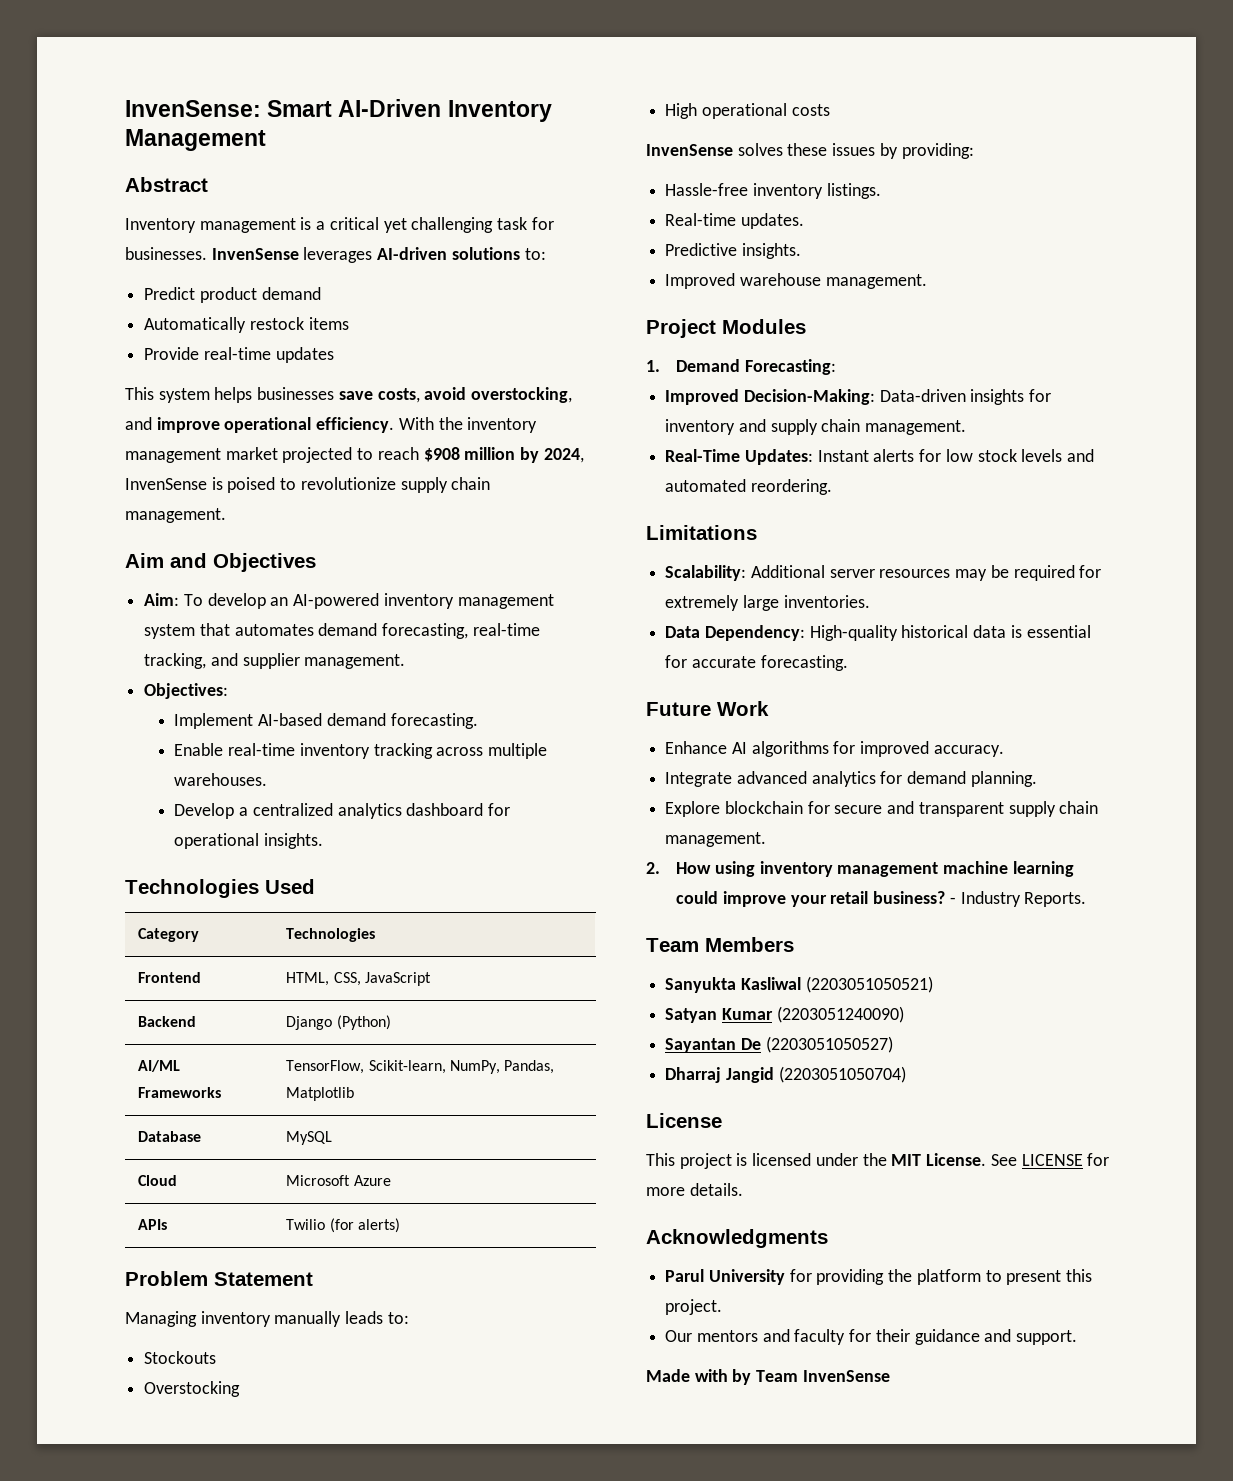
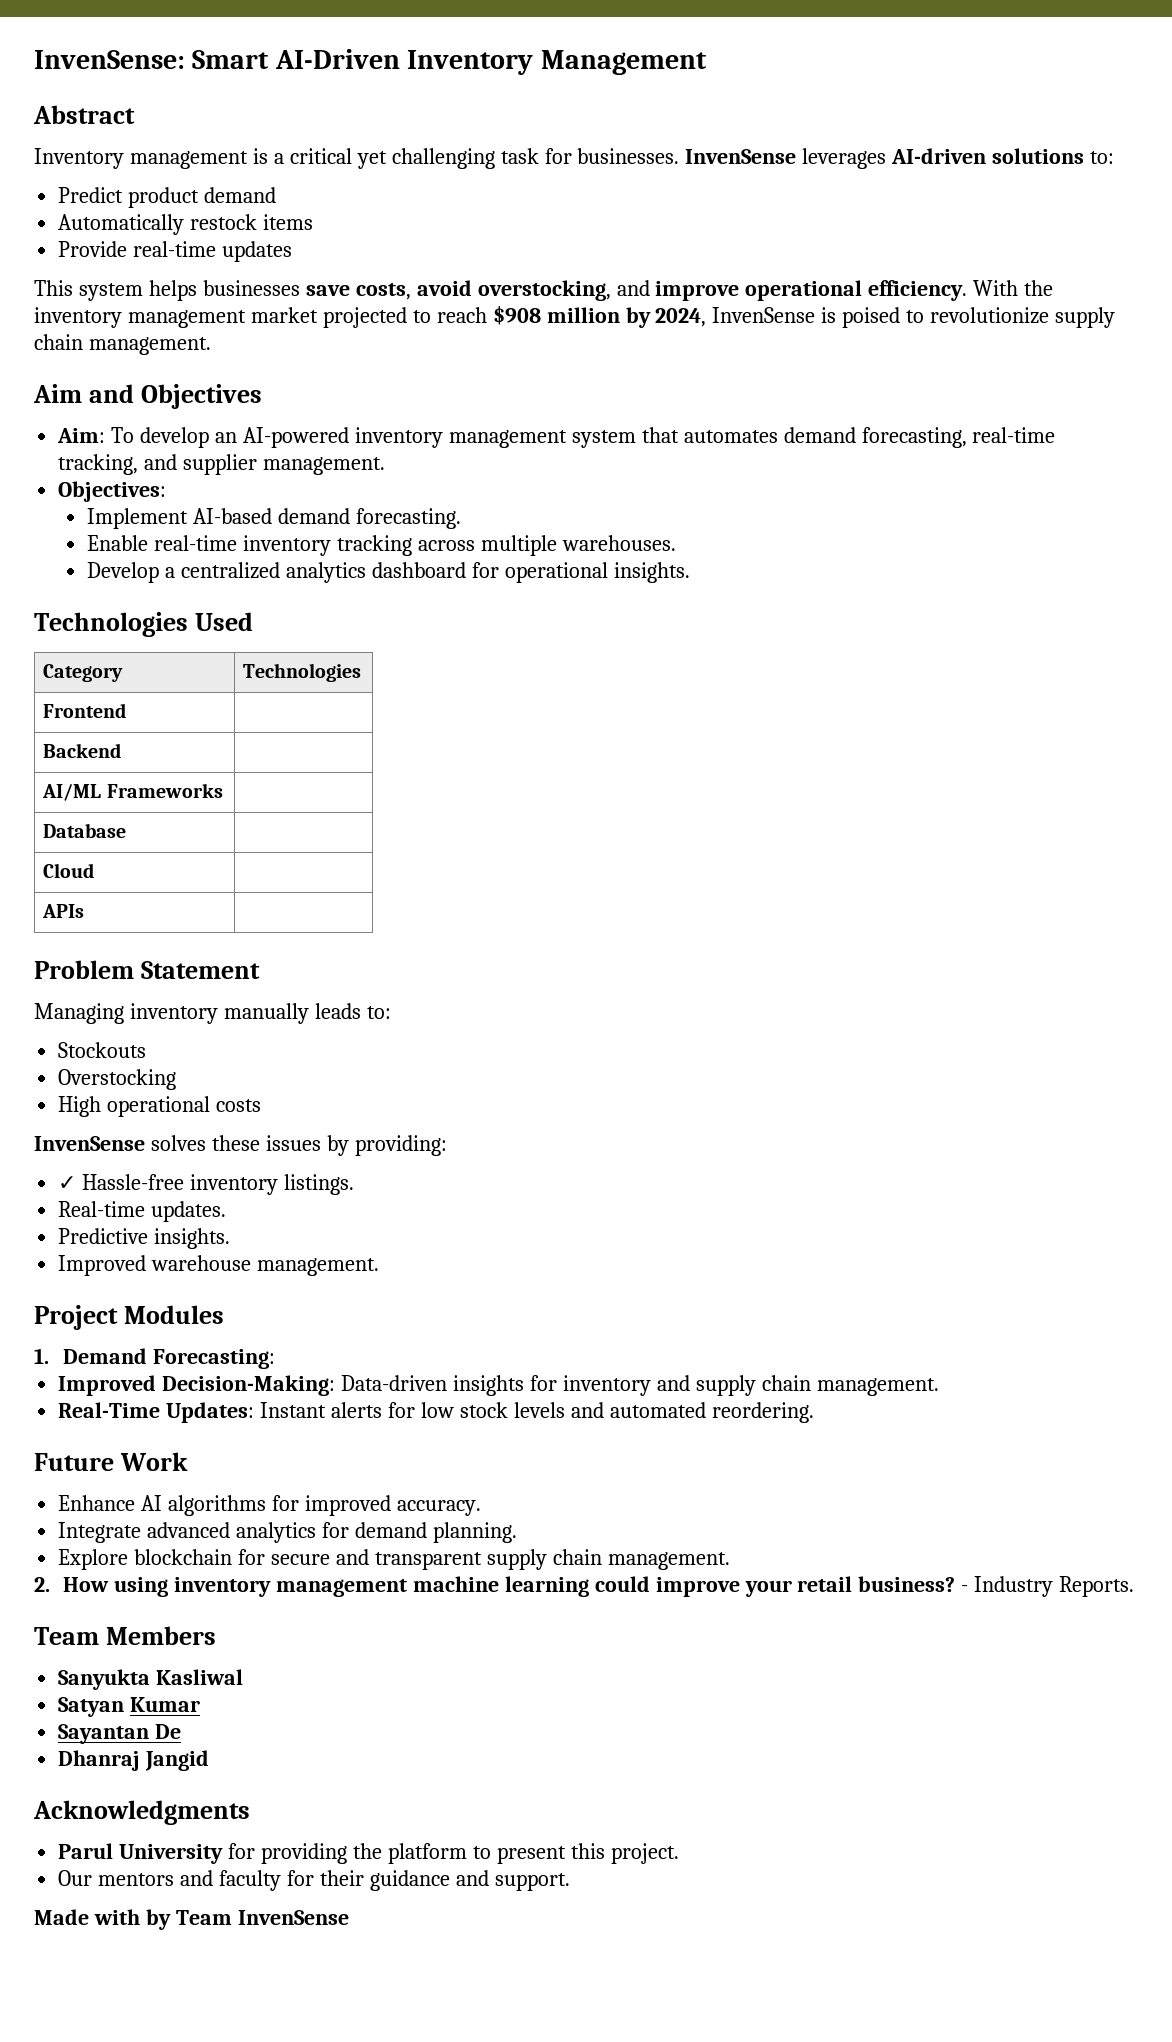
- Frontend | HTML, CSS, JavaScript
+ Frontend |
- Backend | Django (Python)
+ Backend |
- AI/ML Frameworks | TensorFlow, Scikit-learn, NumPy, Pandas, Matplotlib
+ AI/ML Frameworks |
- Database | MySQL
+ Database |
- Cloud | Microsoft Azure
+ Cloud |
- APIs | Twilio (for alerts)
+ APIs |
- Hassle-free inventory listings.
+ ✓ Hassle-free inventory listings.
- Limitations
- Scalability: Additional server resources may be required for extremely large inventories.
- Data Dependency: High-quality historical data is essential for accurate forecasting.
- Sanyukta Kasliwal (2203051050521)
+ Sanyukta Kasliwal
- Satyan Kumar (2203051240090)
+ Satyan Kumar
- Sayantan De (2203051050527)
- Dharraj Jangid (2203051050704)
- License
- This project is licensed under the MIT License. See LICENSE for more details.
+ Sayantan De
+ Dhanraj Jangid

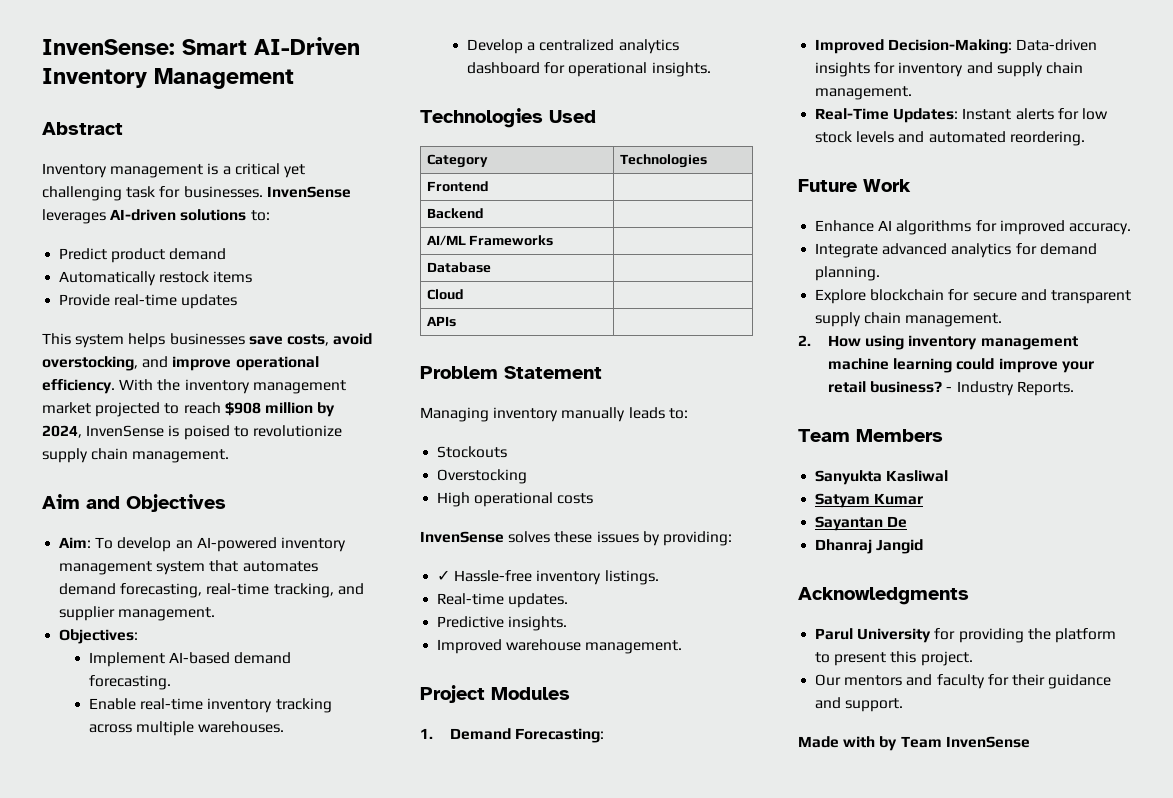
- Satyan Kumar
+ Satyam Kumar

